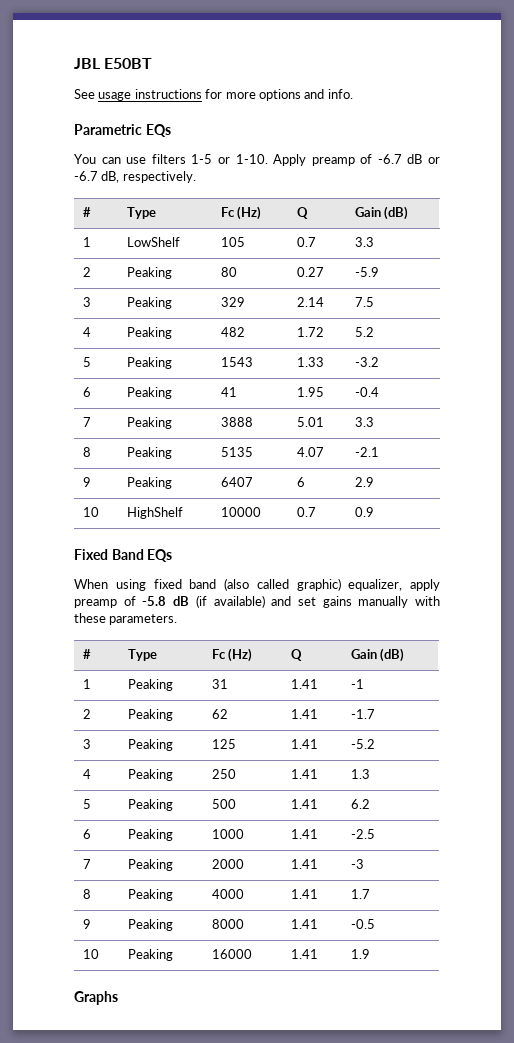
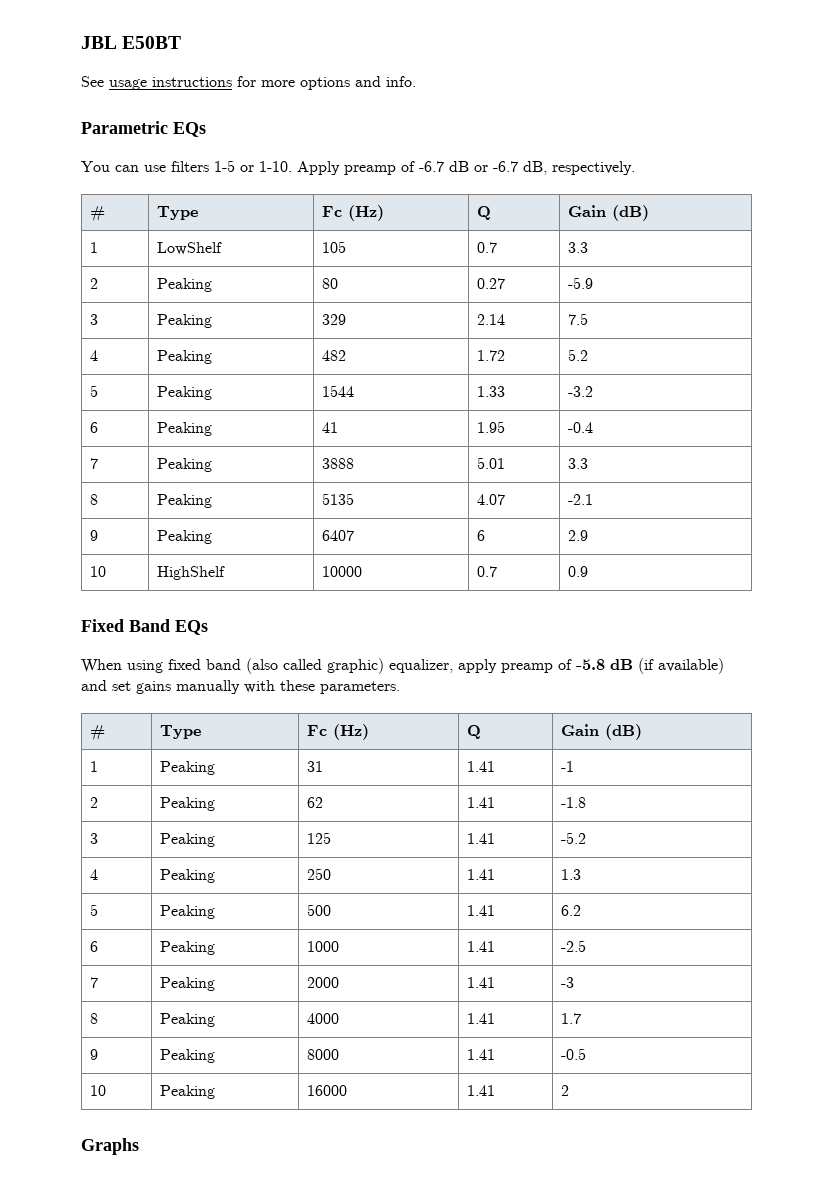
- 5 | Peaking | 1543 | 1.33 | -3.2
+ 5 | Peaking | 1544 | 1.33 | -3.2
- 2 | Peaking | 62 | 1.41 | -1.7
+ 2 | Peaking | 62 | 1.41 | -1.8
- 10 | Peaking | 16000 | 1.41 | 1.9
+ 10 | Peaking | 16000 | 1.41 | 2

